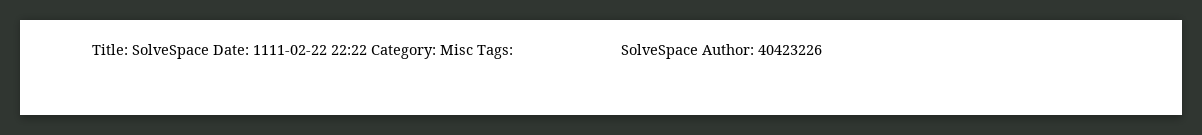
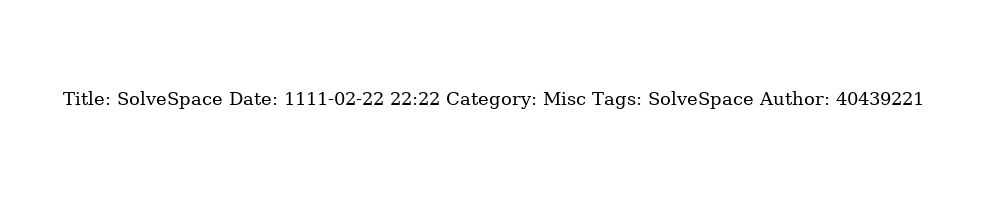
- Title: SolveSpace Date: 1111-02-22 22:22 Category: Misc Tags: SolveSpace Author: 40423226
+ Title: SolveSpace Date: 1111-02-22 22:22 Category: Misc Tags: SolveSpace Author: 40439221

